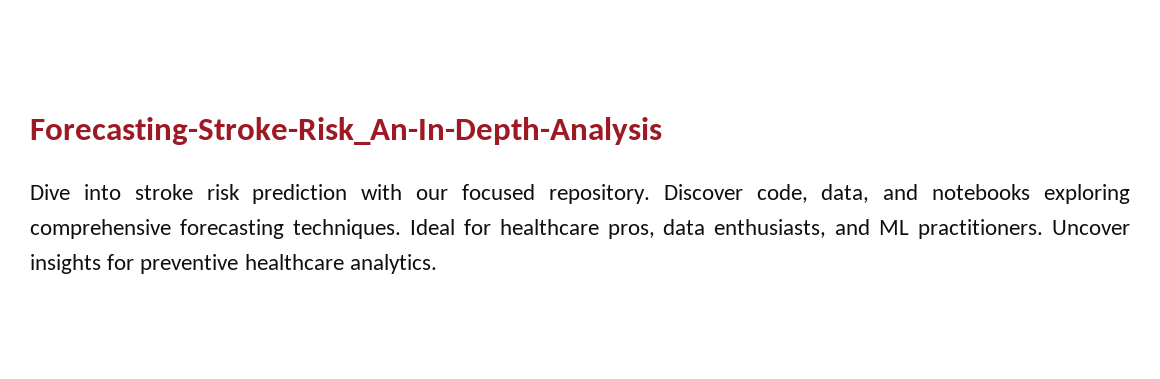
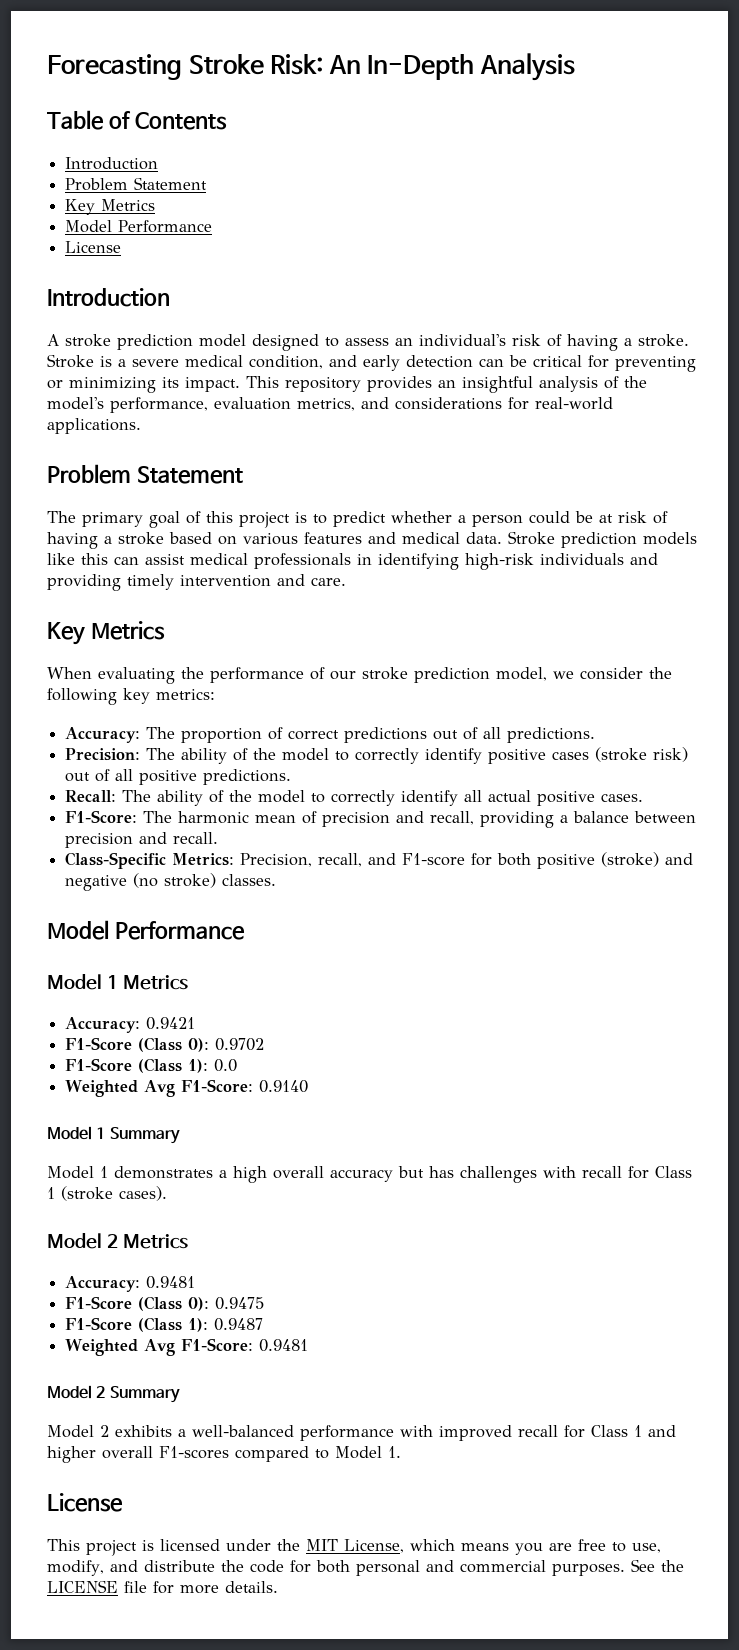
- Forecasting-Stroke-Risk_An-In-Depth-Analysis
- Dive into stroke risk prediction with our focused repository. Discover code, data, and notebooks exploring comprehensive forecasting techniques. Ideal for healthcare pros, data enthusiasts, and ML practitioners. Uncover insights for preventive healthcare analytics.
+ Forecasting Stroke Risk: An In-Depth Analysis
+ Table of Contents
+ Introduction
+ Problem Statement
+ Key Metrics
+ Model Performance
+ License
+ Introduction
+ A stroke prediction model designed to assess an individual's risk of having a stroke. Stroke is a severe medical condition, and early detection can be critical for preventing or minimizing its impact. This repository provides an insightful analysis of the model's performance, evaluation metrics, and considerations for real-world applications.
+ Problem Statement
+ The primary goal of this project is to predict whether a person could be at risk of having a stroke based on various features and medical data. Stroke prediction models like this can assist medical professionals in identifying high-risk individuals and providing timely intervention and care.
+ Key Metrics
+ When evaluating the performance of our stroke prediction model, we consider the following key metrics:
+ Accuracy: The proportion of correct predictions out of all predictions.
+ Precision: The ability of the model to correctly identify positive cases (stroke risk) out of all positive predictions.
+ Recall: The ability of the model to correctly identify all actual positive cases.
+ F1-Score: The harmonic mean of precision and recall, providing a balance between precision and recall.
+ Class-Specific Metrics: Precision, recall, and F1-score for both positive (stroke) and negative (no stroke) classes.
+ Model Performance
+ Model 1 Metrics
+ Accuracy: 0.9421
+ F1-Score (Class 0): 0.9702
+ F1-Score (Class 1): 0.0
+ Weighted Avg F1-Score: 0.9140
+ Model 1 Summary
+ Model 1 demonstrates a high overall accuracy but has challenges with recall for Class 1 (stroke cases).
+ Model 2 Metrics
+ Accuracy: 0.9481
+ F1-Score (Class 0): 0.9475
+ F1-Score (Class 1): 0.9487
+ Weighted Avg F1-Score: 0.9481
+ Model 2 Summary
+ Model 2 exhibits a well-balanced performance with improved recall for Class 1 and higher overall F1-scores compared to Model 1.
+ License
+ This project is licensed under the MIT License, which means you are free to use, modify, and distribute the code for both personal and commercial purposes. See the LICENSE file for more details.

